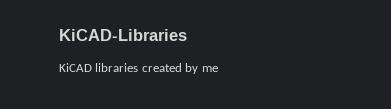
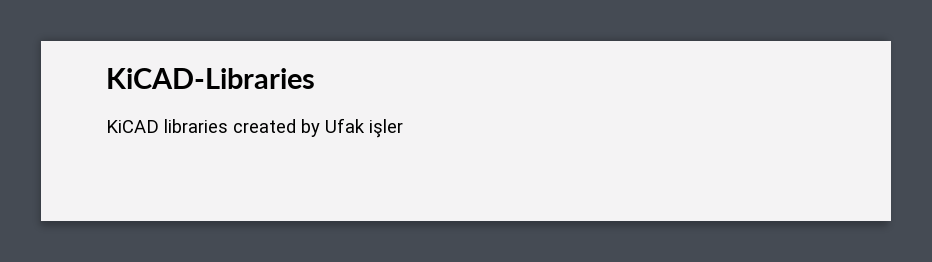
- KiCAD libraries created by me
+ KiCAD libraries created by Ufak işler

